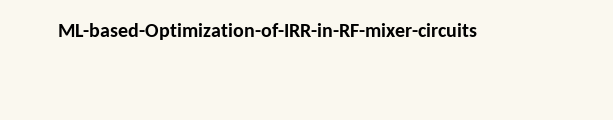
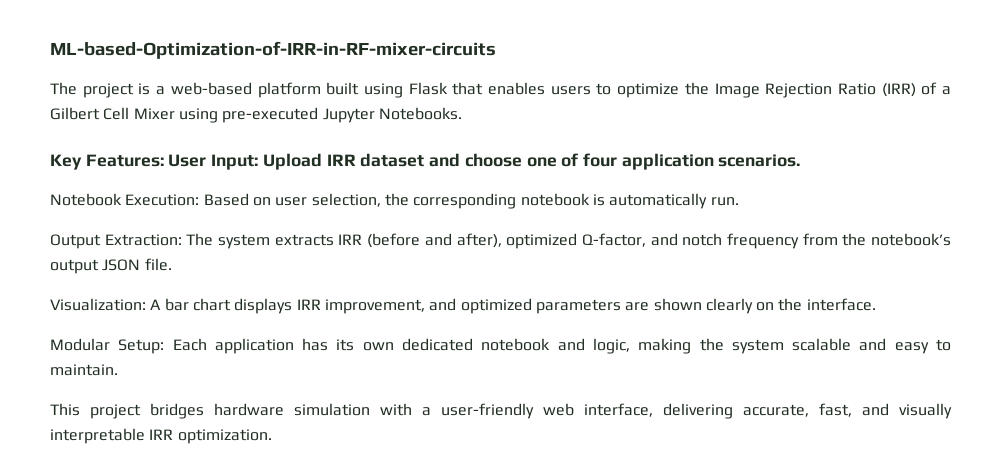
+ The project is a web-based platform built using Flask that enables users to optimize the Image Rejection Ratio (IRR) of a Gilbert Cell Mixer using pre-executed Jupyter Notebooks.
+ Key Features: User Input: Upload IRR dataset and choose one of four application scenarios.
+ Notebook Execution: Based on user selection, the corresponding notebook is automatically run.
+ Output Extraction: The system extracts IRR (before and after), optimized Q-factor, and notch frequency from the notebook’s output JSON file.
+ Visualization: A bar chart displays IRR improvement, and optimized parameters are shown clearly on the interface.
+ Modular Setup: Each application has its own dedicated notebook and logic, making the system scalable and easy to maintain.
+ This project bridges hardware simulation with a user-friendly web interface, delivering accurate, fast, and visually interpretable IRR optimization.

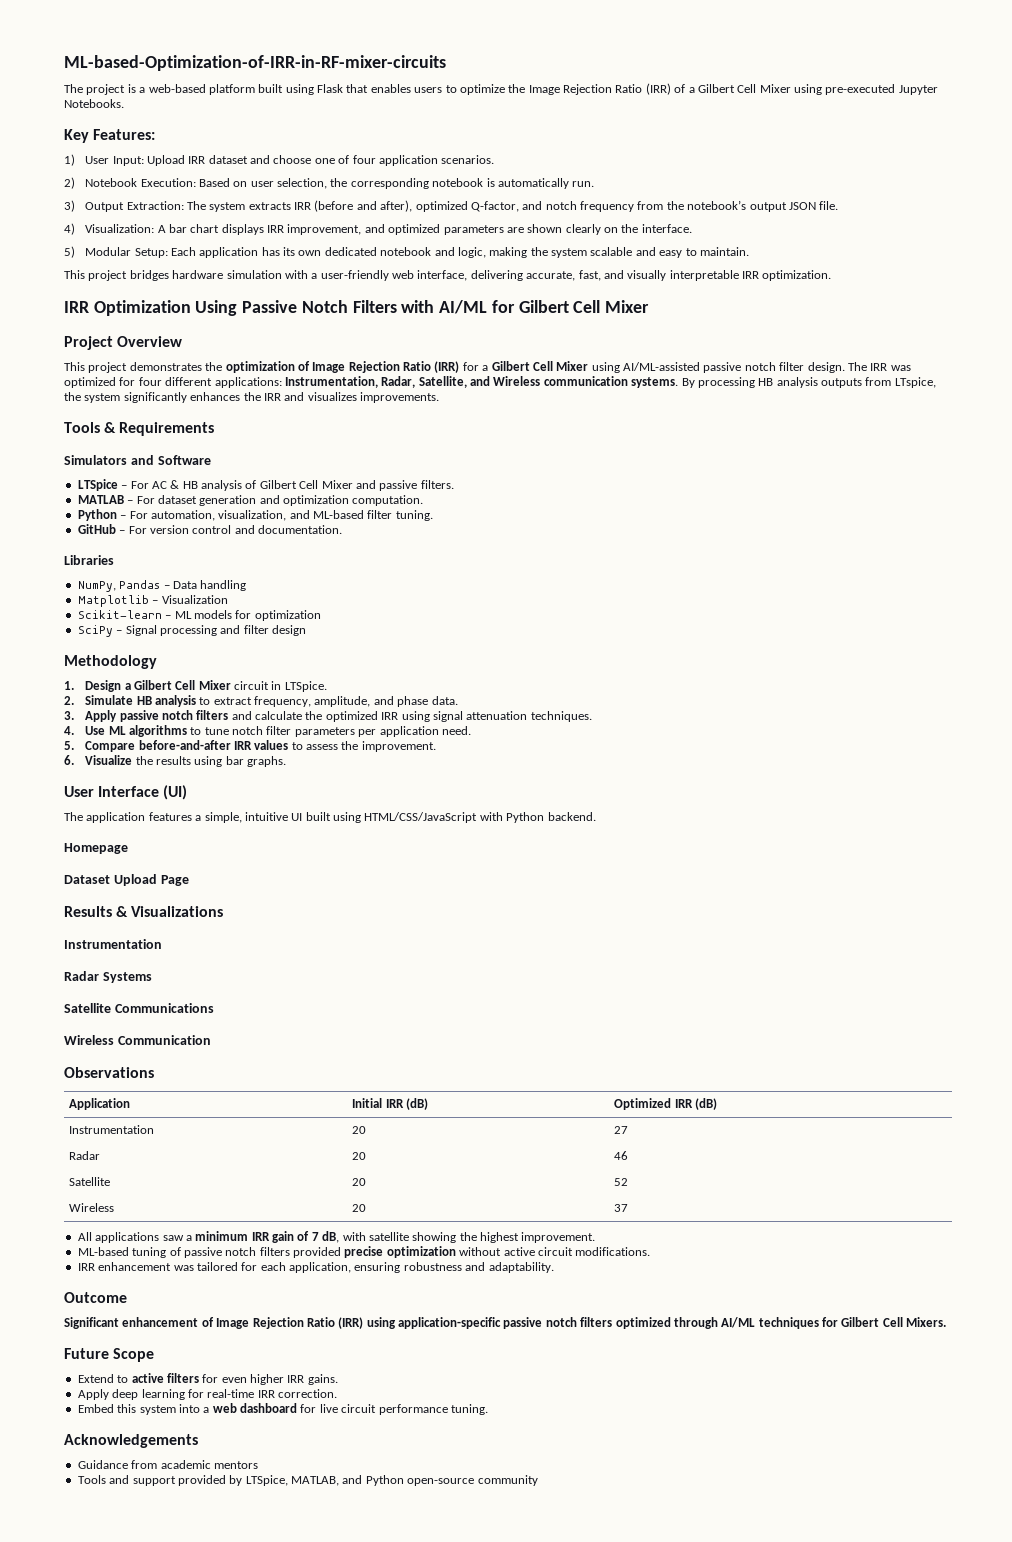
- Key Features: User Input: Upload IRR dataset and choose one of four application scenarios.
+ Key Features:
+ 1) User Input: Upload IRR dataset and choose one of four application scenarios.
- Notebook Execution: Based on user selection, the corresponding notebook is automatically run.
+ 2) Notebook Execution: Based on user selection, the corresponding notebook is automatically run.
- Output Extraction: The system extracts IRR (before and after), optimized Q-factor, and notch frequency from the notebook’s output JSON file.
+ 3) Output Extraction: The system extracts IRR (before and after), optimized Q-factor, and notch frequency from the notebook’s output JSON file.
- Visualization: A bar chart displays IRR improvement, and optimized parameters are shown clearly on the interface.
+ 4) Visualization: A bar chart displays IRR improvement, and optimized parameters are shown clearly on the interface.
- Modular Setup: Each application has its own dedicated notebook and logic, making the system scalable and easy to maintain.
+ 5) Modular Setup: Each application has its own dedicated notebook and logic, making the system scalable and easy to maintain.
+ IRR Optimization Using Passive Notch Filters with AI/ML for Gilbert Cell Mixer
+ Project Overview
+ This project demonstrates the optimization of Image Rejection Ratio (IRR) for a Gilbert Cell Mixer using AI/ML-assisted passive notch filter design. The IRR was optimized for four different applications: Instrumentation, Radar, Satellite, and Wireless communication systems. By processing HB analysis outputs from LTspice, the system significantly enhances the IRR and visualizes improvements.
+ Tools & Requirements
+ Simulators and Software
+ LTSpice – For AC & HB analysis of Gilbert Cell Mixer and passive filters.
+ MATLAB – For dataset generation and optimization computation.
+ Python – For automation, visualization, and ML-based filter tuning.
+ GitHub – For version control and documentation.
+ Libraries
+ NumPy, Pandas – Data handling
+ Matplotlib – Visualization
+ Scikit-learn – ML models for optimization
+ SciPy – Signal processing and filter design
+ Methodology
+ 1. Design a Gilbert Cell Mixer circuit in LTSpice.
+ 2. Simulate HB analysis to extract frequency, amplitude, and phase data.
+ 3. Apply passive notch filters and calculate the optimized IRR using signal attenuation techniques.
+ 4. Use ML algorithms to tune notch filter parameters per application need.
+ 5. Compare before-and-after IRR values to assess the improvement.
+ 6. Visualize the results using bar graphs.
+ User Interface (UI)
+ The application features a simple, intuitive UI built using HTML/CSS/JavaScript with Python backend.
+ Homepage
+ Dataset Upload Page
+ Results & Visualizations
+ Instrumentation
+ Radar Systems
+ Satellite Communications
+ Wireless Communication
+ Observations
+ Application | Initial IRR (dB) | Optimized IRR (dB)
+ Instrumentation | 20 | 27
+ Radar | 20 | 46
+ Satellite | 20 | 52
+ Wireless | 20 | 37
+ All applications saw a minimum IRR gain of 7 dB, with satellite showing the highest improvement.
+ ML-based tuning of passive notch filters provided precise optimization without active circuit modifications.
+ IRR enhancement was tailored for each application, ensuring robustness and adaptability.
+ Outcome
+ Significant enhancement of Image Rejection Ratio (IRR) using application-specific passive notch filters optimized through AI/ML techniques for Gilbert Cell Mixers.
+ Future Scope
+ Extend to active filters for even higher IRR gains.
+ Apply deep learning for real-time IRR correction.
+ Embed this system into a web dashboard for live circuit performance tuning.
+ Acknowledgements
+ Guidance from academic mentors
+ Tools and support provided by LTSpice, MATLAB, and Python open-source community

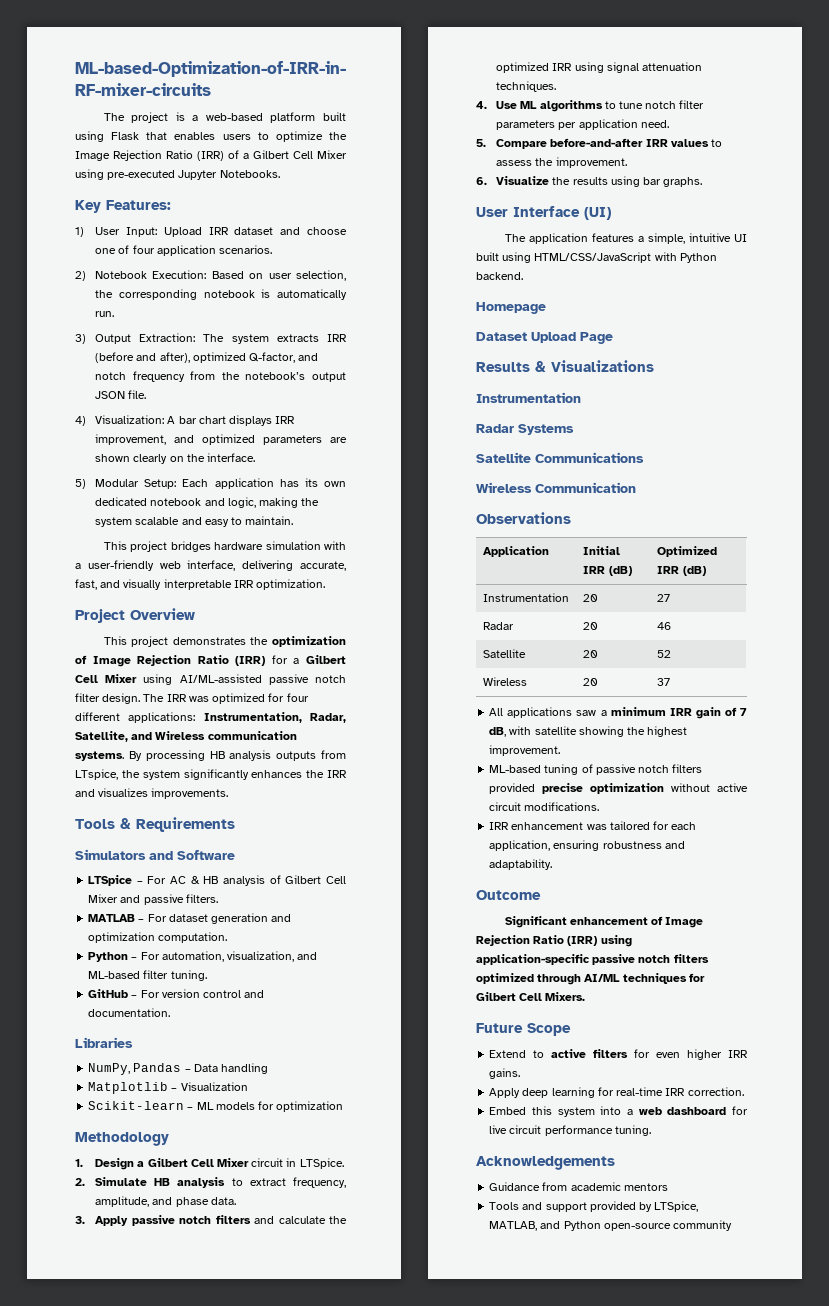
- IRR Optimization Using Passive Notch Filters with AI/ML for Gilbert Cell Mixer
- SciPy – Signal processing and filter design

